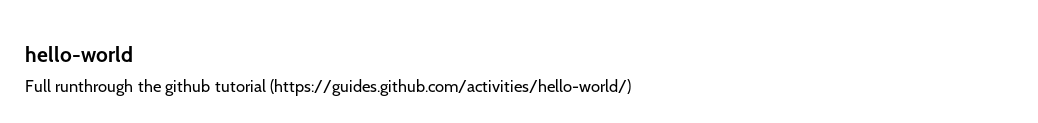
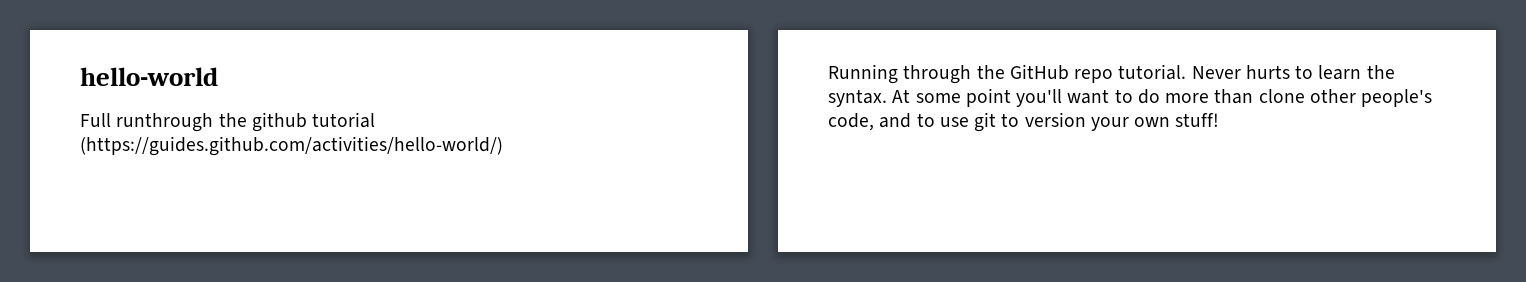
+ Running through the GitHub repo tutorial. Never hurts to learn the syntax. At some point you'll want to do more than clone other people's code, and to use git to version your own stuff!

